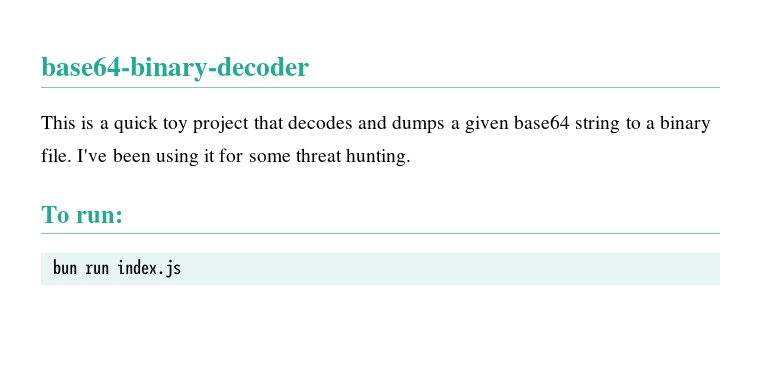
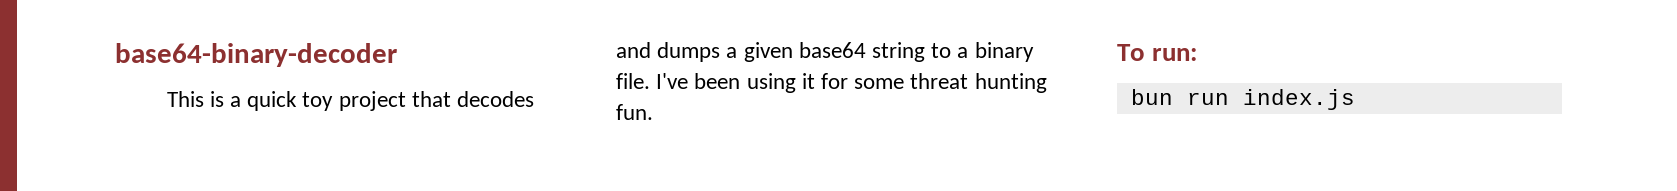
- I've been using it for some threat hunting.
+ I've been using it for some threat hunting fun.

